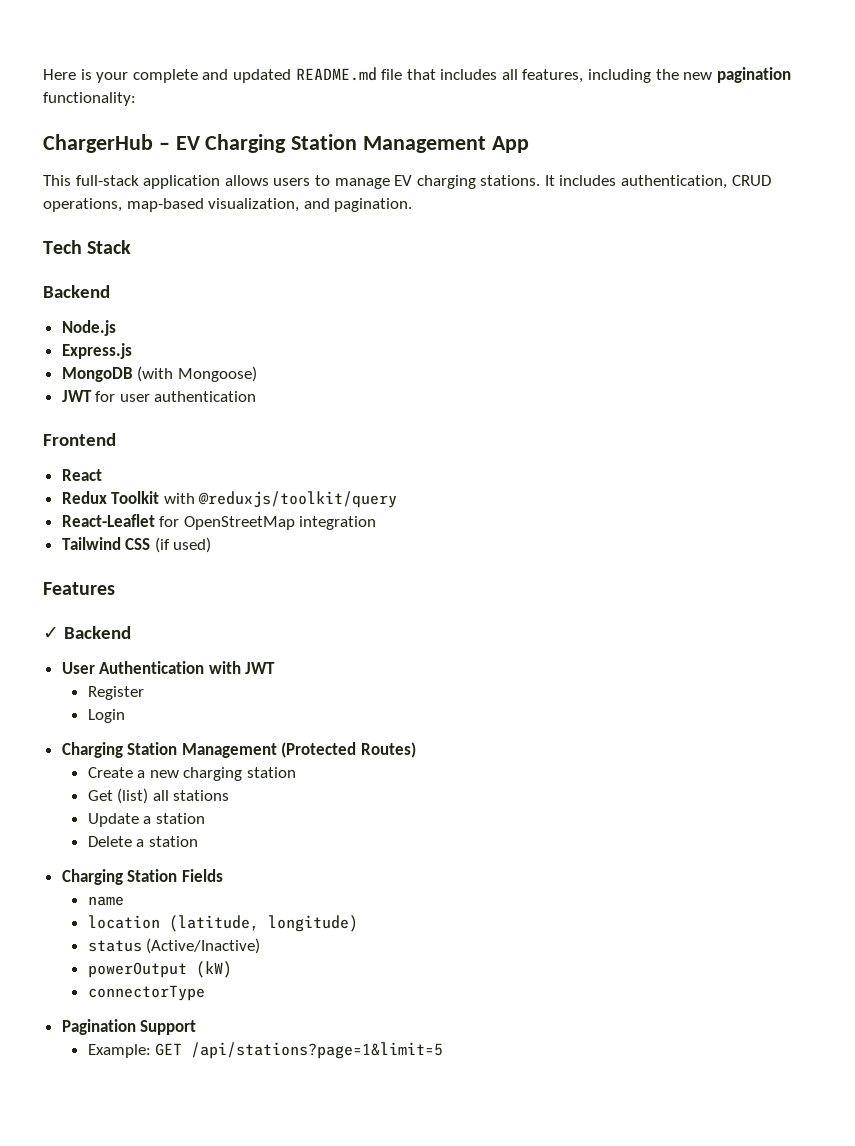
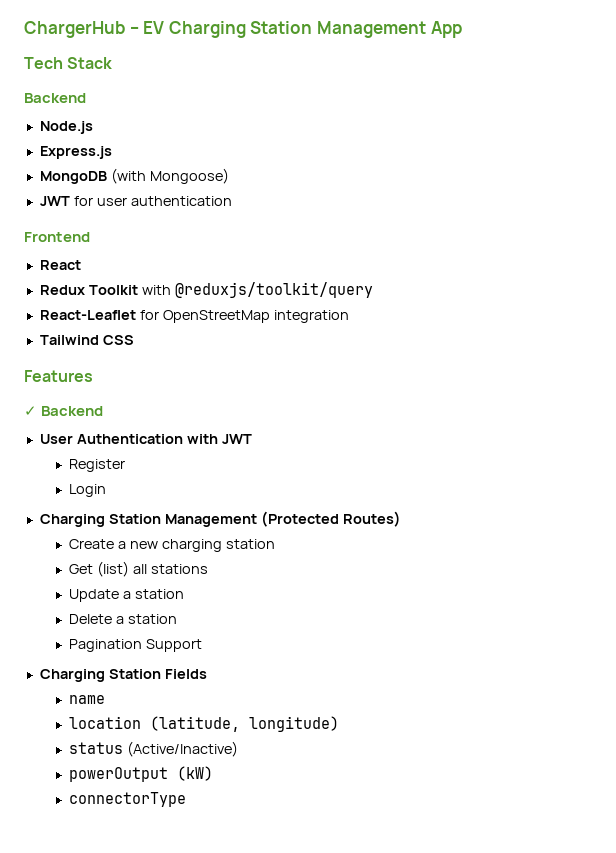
- Here is your complete and updated README.md file that includes all features, including the new pagination functionality:
- This full-stack application allows users to manage EV charging stations. It includes authentication, CRUD operations, map-based visualization, and pagination.
- Tailwind CSS (if used)
+ Tailwind CSS
+ Pagination Support
- Pagination Support
- Example: GET /api/stations?page=1&limit=5

